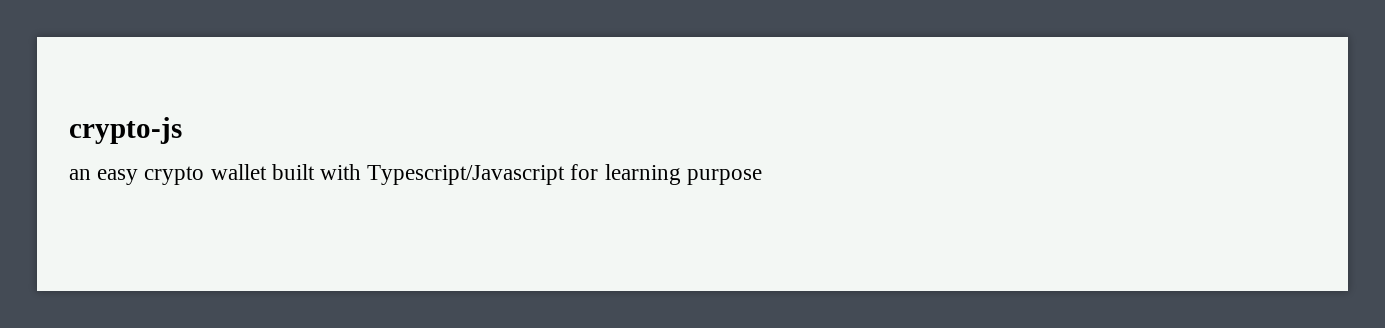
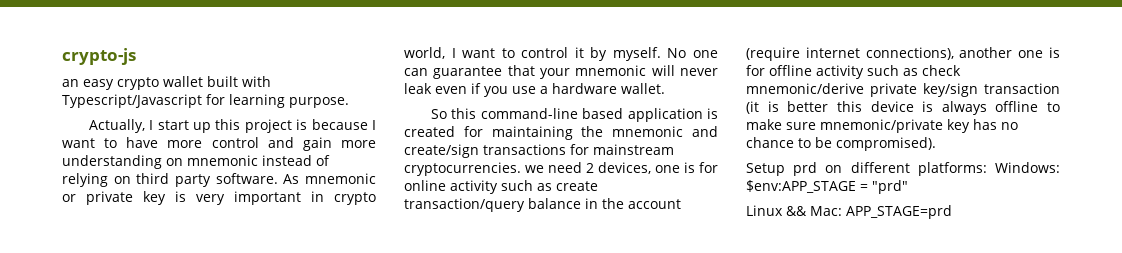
- an easy crypto wallet built with Typescript/Javascript for learning purpose
+ an easy crypto wallet built with Typescript/Javascript for learning purpose.
+ Actually, I start up this project is because I want to have more control and gain more understanding on mnemonic instead of relying on third party software. As mnemonic or private key is very important in crypto world, I want to control it by myself. No one can guarantee that your mnemonic will never leak even if you use a hardware wallet.
+ So this command-line based application is created for maintaining the mnemonic and create/sign transactions for mainstream cryptocurrencies. we need 2 devices, one is for online activity such as create transaction/query balance in the account (require internet connections), another one is for offline activity such as check mnemonic/derive private key/sign transaction (it is better this device is always offline to make sure mnemonic/private key has no chance to be compromised).
+ Setup prd on different platforms: Windows: $env:APP_STAGE = "prd"
+ Linux && Mac: APP_STAGE=prd

